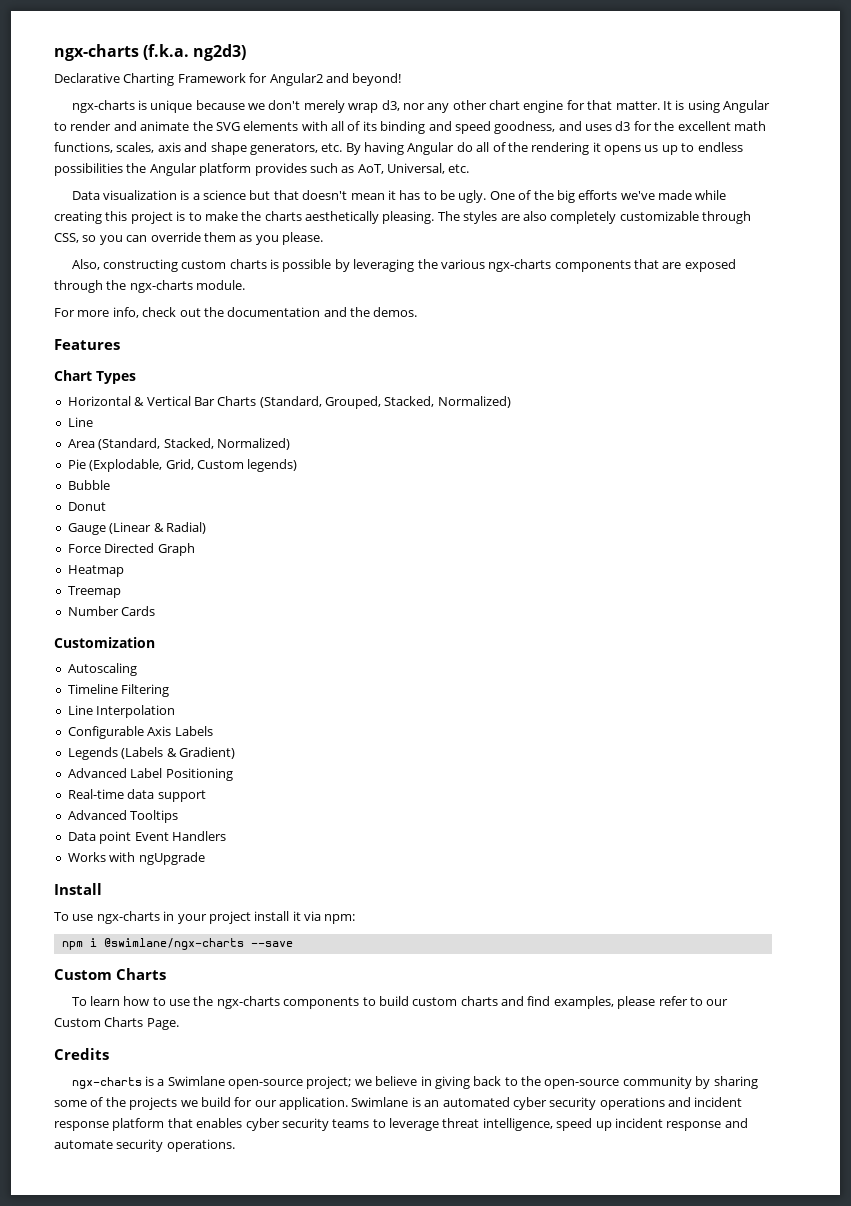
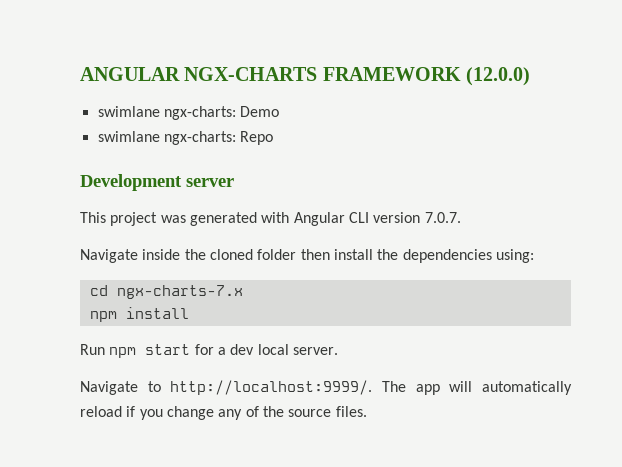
- ngx-charts (f.k.a. ng2d3)
- Declarative Charting Framework for Angular2 and beyond!
- ngx-charts is unique because we don't merely wrap d3, nor any other chart engine for that matter. It is using Angular to render and animate the SVG elements with all of its binding and speed goodness, and uses d3 for the excellent math functions, scales, axis and shape generators, etc. By having Angular do all of the rendering it opens us up to endless possibilities the Angular platform provides such as AoT, Universal, etc.
- Data visualization is a science but that doesn't mean it has to be ugly. One of the big efforts we've made while creating this project is to make the charts aesthetically pleasing. The styles are also completely customizable through CSS, so you can override them as you please.
- Also, constructing custom charts is possible by leveraging the various ngx-charts components that are exposed through the ngx-charts module.
- For more info, check out the documentation and the demos.
- Features
- Chart Types
- Horizontal & Vertical Bar Charts (Standard, Grouped, Stacked, Normalized)
- Line
- Area (Standard, Stacked, Normalized)
- Pie (Explodable, Grid, Custom legends)
- Bubble
- Donut
- Gauge (Linear & Radial)
- Force Directed Graph
- Heatmap
- Treemap
- Number Cards
- Customization
- Autoscaling
- Timeline Filtering
- Line Interpolation
- Configurable Axis Labels
- Legends (Labels & Gradient)
- Advanced Label Positioning
- Real-time data support
- Advanced Tooltips
- Data point Event Handlers
- Works with ngUpgrade
- Install
- To use ngx-charts in your project install it via npm:
- npm i @swimlane/ngx-charts --save
- Custom Charts
- To learn how to use the ngx-charts components to build custom charts and find examples, please refer to our Custom Charts Page.
- Credits
- ngx-charts is a Swimlane open-source project; we believe in giving back to the open-source community by sharing some of the projects we build for our application. Swimlane is an automated cyber security operations and incident response platform that enables cyber security teams to leverage threat intelligence, speed up incident response and automate security operations.
+ ANGULAR NGX-CHARTS FRAMEWORK (12.0.0)
+ swimlane ngx-charts: Demo
+ swimlane ngx-charts: Repo
+ Development server
+ This project was generated with Angular CLI version 7.0.7.
+ Navigate inside the cloned folder then install the dependencies using:
+ cd ngx-charts-7.x
+ npm install
+ Run npm start for a dev local server.
+ Navigate to http://localhost:9999/. The app will automatically reload if you change any of the source files.

